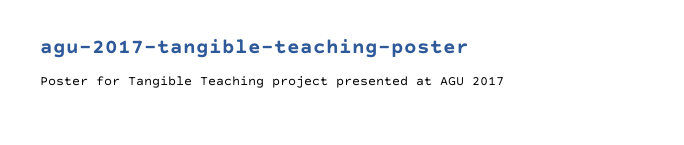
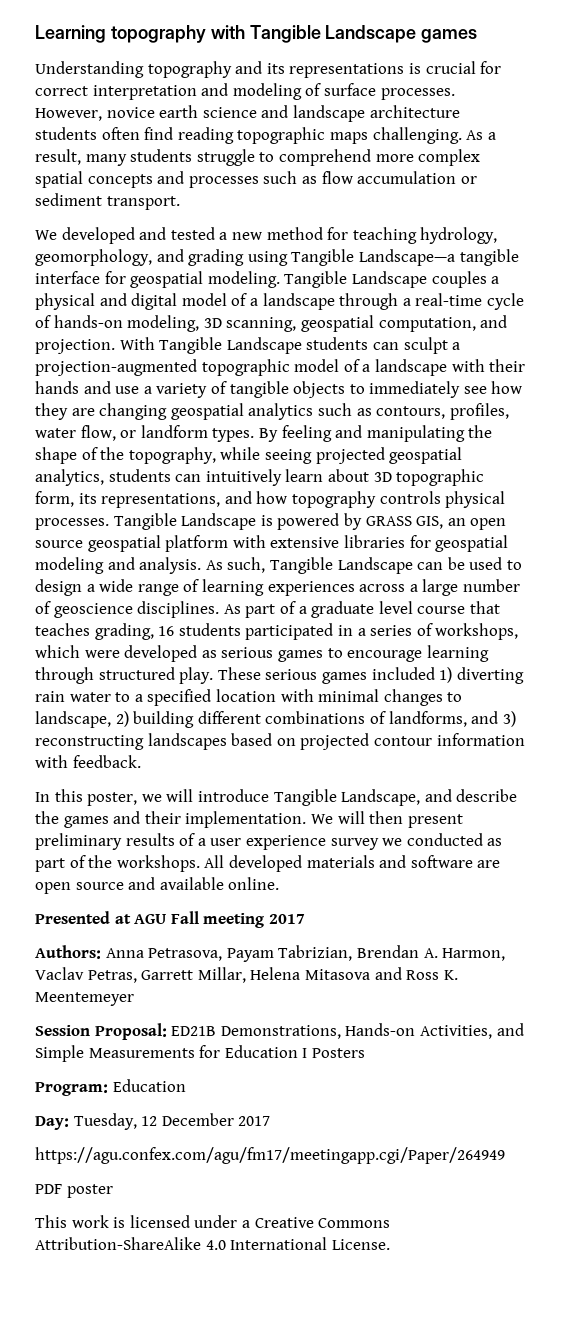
- agu-2017-tangible-teaching-poster
- Poster for Tangible Teaching project presented at AGU 2017
+ Learning topography with Tangible Landscape games
+ Understanding topography and its representations is crucial for correct interpretation and modeling of surface processes. However, novice earth science and landscape architecture students often find reading topographic maps challenging. As a result, many students struggle to comprehend more complex spatial concepts and processes such as flow accumulation or sediment transport.
+ We developed and tested a new method for teaching hydrology, geomorphology, and grading using Tangible Landscape—a tangible interface for geospatial modeling. Tangible Landscape couples a physical and digital model of a landscape through a real-time cycle of hands-on modeling, 3D scanning, geospatial computation, and projection. With Tangible Landscape students can sculpt a projection-augmented topographic model of a landscape with their hands and use a variety of tangible objects to immediately see how they are changing geospatial analytics such as contours, profiles, water flow, or landform types. By feeling and manipulating the shape of the topography, while seeing projected geospatial analytics, students can intuitively learn about 3D topographic form, its representations, and how topography controls physical processes. Tangible Landscape is powered by GRASS GIS, an open source geospatial platform with extensive libraries for geospatial modeling and analysis. As such, Tangible Landscape can be used to design a wide range of learning experiences across a large number of geoscience disciplines. As part of a graduate level course that teaches grading, 16 students participated in a series of workshops, which were developed as serious games to encourage learning through structured play. These serious games included 1) diverting rain water to a specified location with minimal changes to landscape, 2) building different combinations of landforms, and 3) reconstructing landscapes based on projected contour information with feedback.
+ In this poster, we will introduce Tangible Landscape, and describe the games and their implementation. We will then present preliminary results of a user experience survey we conducted as part of the workshops. All developed materials and software are open source and available online.
+ Presented at AGU Fall meeting 2017
+ Authors: Anna Petrasova, Payam Tabrizian, Brendan A. Harmon, Vaclav Petras, Garrett Millar, Helena Mitasova and Ross K. Meentemeyer
+ Session Proposal: ED21B Demonstrations, Hands-on Activities, and Simple Measurements for Education I Posters
+ Program: Education
+ Day: Tuesday, 12 December 2017
+ https://agu.confex.com/agu/fm17/meetingapp.cgi/Paper/264949
+ PDF poster
+ This work is licensed under a Creative Commons Attribution-ShareAlike 4.0 International License.

